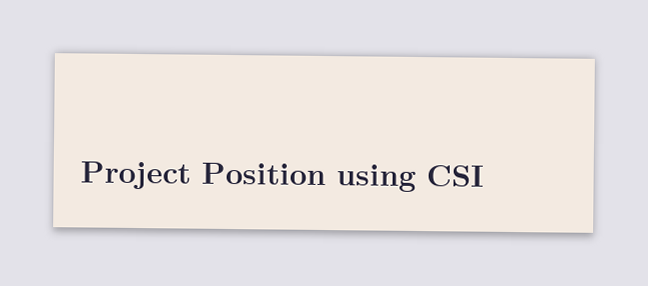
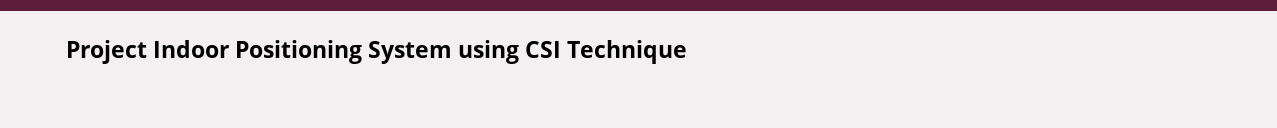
- Project Position using CSI
+ Project Indoor Positioning System using CSI Technique

